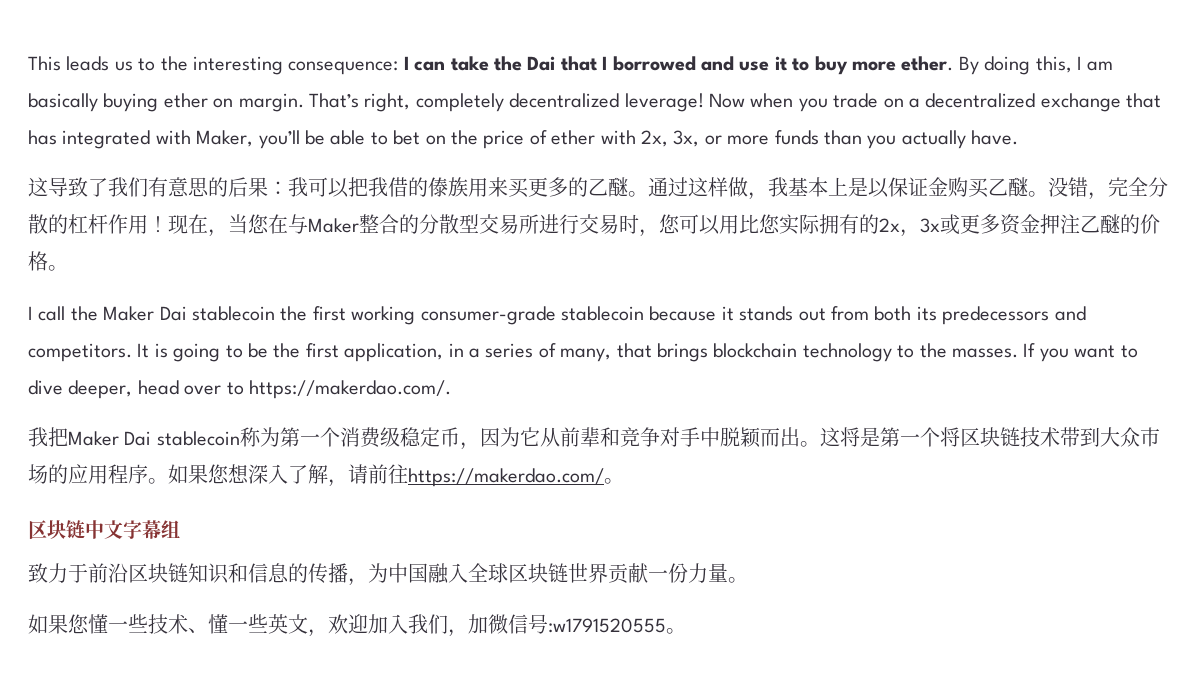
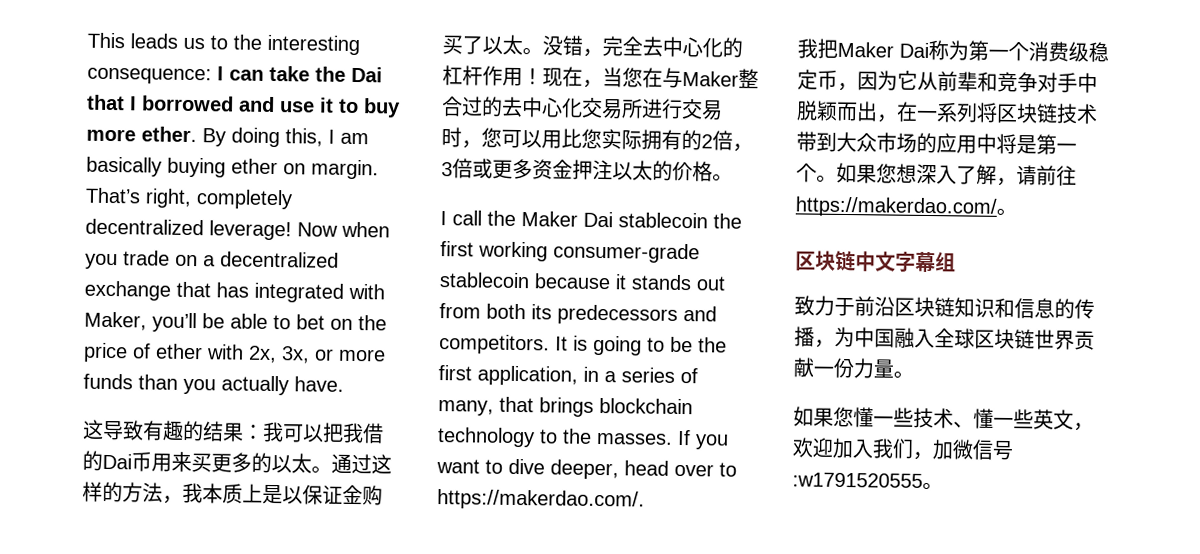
- 这导致了我们有意思的后果：我可以把我借的傣族用来买更多的乙醚。
+ 这导致有趣的结果：我可以把我借的Dai币用来买更多的以太。
- 通过这样做，我基本上是以保证金购买乙醚。
+ 通过这样的方法，我本质上是以保证金购买了以太。
- 没错，完全分散的杠杆作用！
+ 没错，完全去中心化的杠杆作用！
- 现在，当您在与Maker整合的分散型交易所进行交易时，您可以用比您实际拥有的2x，3x或更多资金押注乙醚的价格。
+ 现在，当您在与Maker整合过的去中心化交易所进行交易时，您可以用比您实际拥有的2倍，3倍或更多资金押注以太的价格。
- 我把Maker Dai stablecoin称为第一个消费级稳定币，因为它从前辈和竞争对手中脱颖而出。这将是第一个将区块链技术带到大众市场的应用程序。
+ 我把Maker Dai称为第一个消费级稳定币，因为它从前辈和竞争对手中脱颖而出，在一系列将区块链技术带到大众市场的应用中将是第一个。

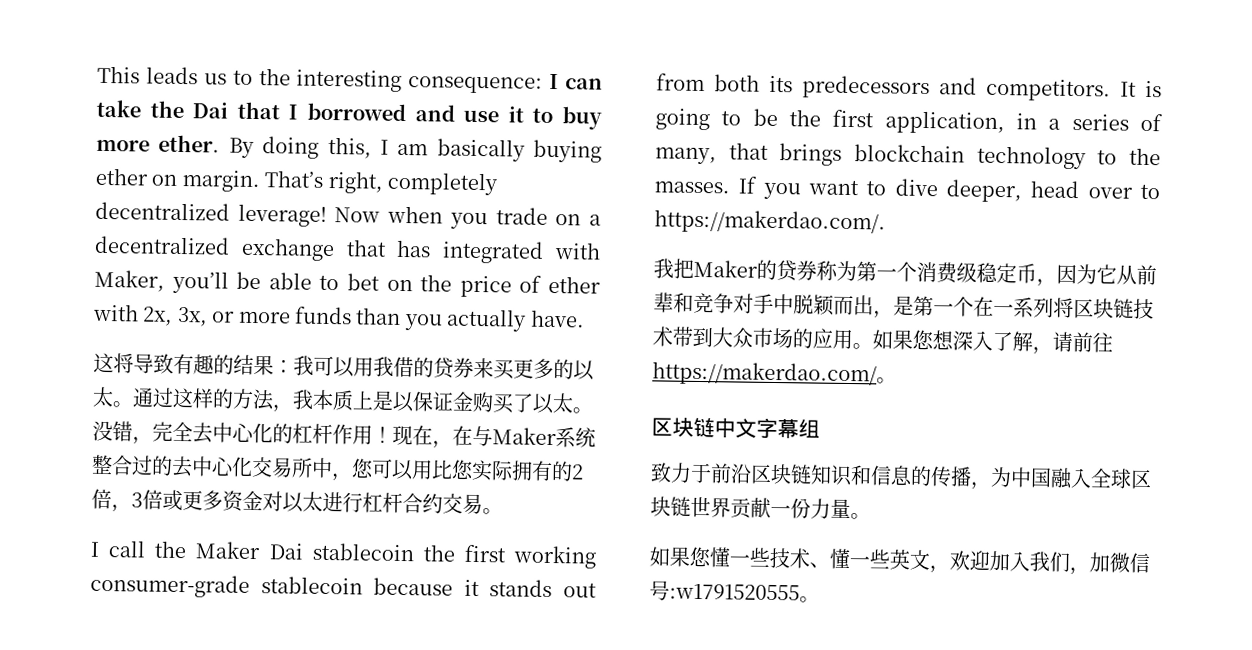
- 这导致有趣的结果：我可以把我借的Dai币用来买更多的以太。
+ 这将导致有趣的结果：我可以用我借的贷券来买更多的以太。
- 现在，当您在与Maker整合过的去中心化交易所进行交易时，您可以用比您实际拥有的2倍，3倍或更多资金押注以太的价格。
+ 现在，在与Maker系统整合过的去中心化交易所中，您可以用比您实际拥有的2倍，3倍或更多资金对以太进行杠杆合约交易。
- 我把Maker Dai称为第一个消费级稳定币，因为它从前辈和竞争对手中脱颖而出，在一系列将区块链技术带到大众市场的应用中将是第一个。
+ 我把Maker的贷券称为第一个消费级稳定币，因为它从前辈和竞争对手中脱颖而出，是第一个在一系列将区块链技术带到大众市场的应用。

